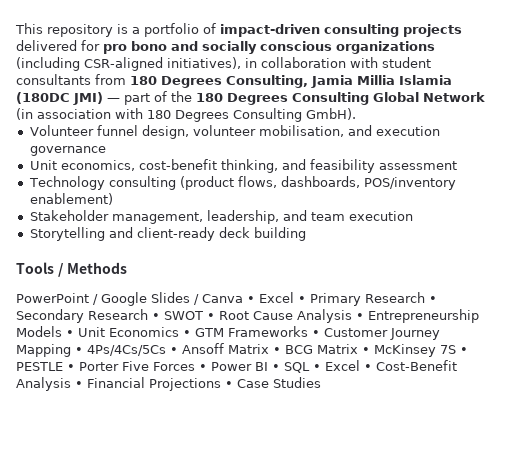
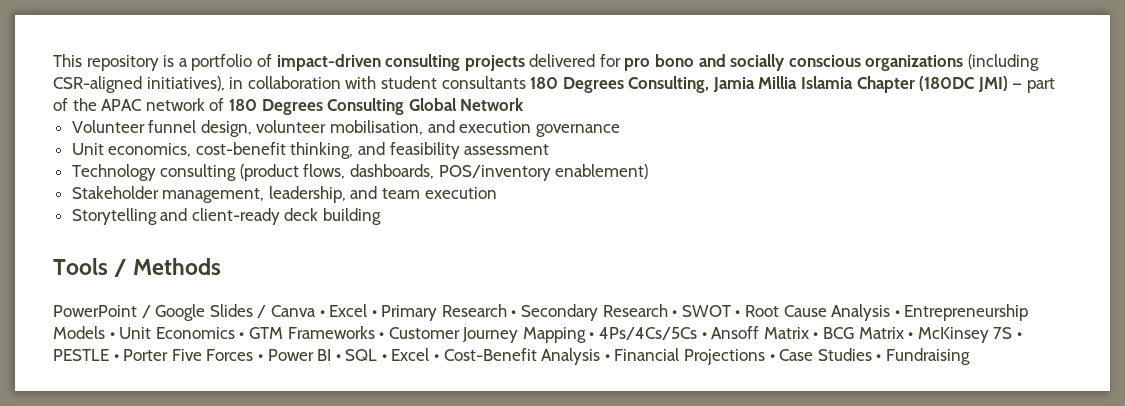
- This repository is a portfolio of impact-driven consulting projects delivered for pro bono and socially conscious organizations (including CSR-aligned initiatives), in collaboration with student consultants from 180 Degrees Consulting, Jamia Millia Islamia (180DC JMI) — part of the 180 Degrees Consulting Global Network (in association with 180 Degrees Consulting GmbH).
+ This repository is a portfolio of impact-driven consulting projects delivered for pro bono and socially conscious organizations (including CSR-aligned initiatives), in collaboration with student consultants 180 Degrees Consulting, Jamia Millia Islamia Chapter (180DC JMI) — part of the APAC network of 180 Degrees Consulting Global Network
- PowerPoint / Google Slides / Canva • Excel • Primary Research • Secondary Research • SWOT • Root Cause Analysis • Entrepreneurship Models • Unit Economics • GTM Frameworks • Customer Journey Mapping • 4Ps/4Cs/5Cs • Ansoff Matrix • BCG Matrix • McKinsey 7S • PESTLE • Porter Five Forces • Power BI • SQL • Excel • Cost-Benefit Analysis • Financial Projections • Case Studies
+ PowerPoint / Google Slides / Canva • Excel • Primary Research • Secondary Research • SWOT • Root Cause Analysis • Entrepreneurship Models • Unit Economics • GTM Frameworks • Customer Journey Mapping • 4Ps/4Cs/5Cs • Ansoff Matrix • BCG Matrix • McKinsey 7S • PESTLE • Porter Five Forces • Power BI • SQL • Excel • Cost-Benefit Analysis • Financial Projections • Case Studies • Fundraising

